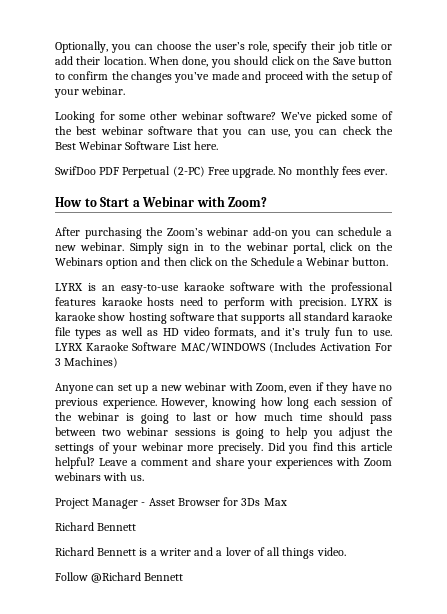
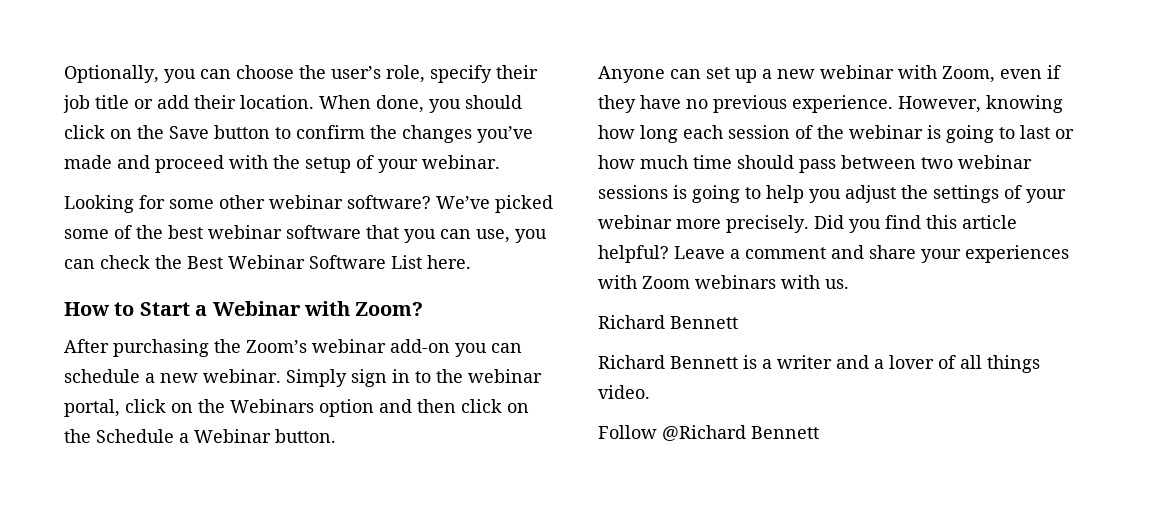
- SwifDoo PDF Perpetual (2-PC) Free upgrade. No monthly fees ever.
- LYRX is an easy-to-use karaoke software with the professional features karaoke hosts need to perform with precision. LYRX is karaoke show hosting software that supports all standard karaoke file types as well as HD video formats, and it’s truly fun to use. LYRX Karaoke Software MAC/WINDOWS (Includes Activation For 3 Machines)
- Project Manager - Asset Browser for 3Ds Max

